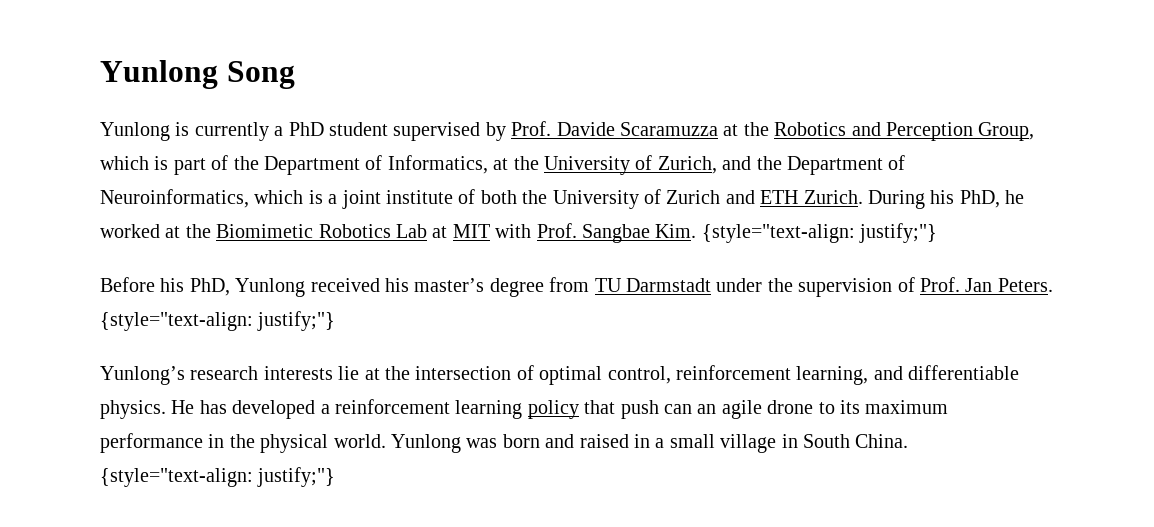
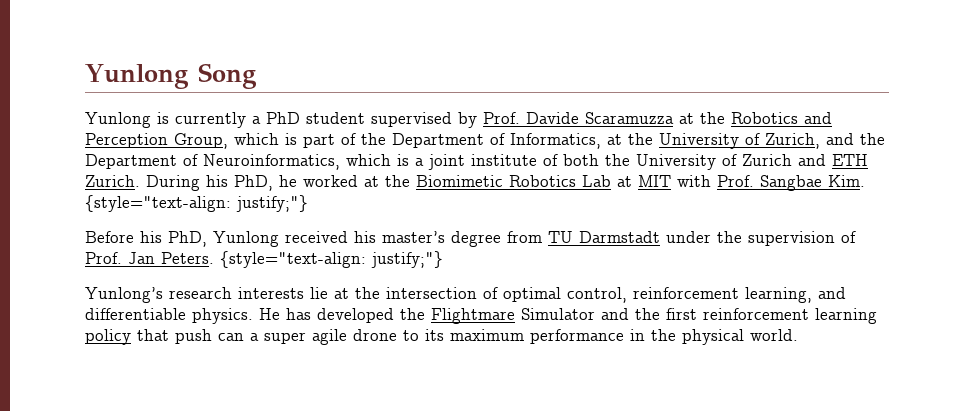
- He has developed a reinforcement learning policy that push can an agile drone to its maximum performance in the physical world. Yunlong was born and raised in a small village in South China. {style="text-align: justify;"}
+ He has developed the Flightmare Simulator and the first reinforcement learning policy that push can a super agile drone to its maximum performance in the physical world.

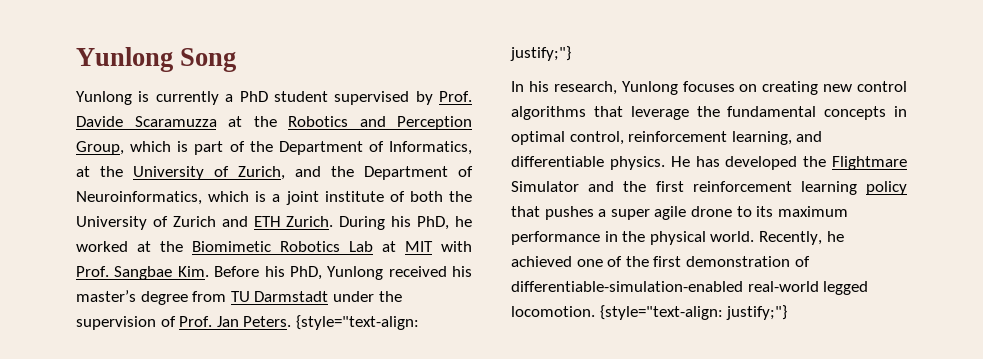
- During his PhD, he worked at the Biomimetic Robotics Lab at MIT with Prof. Sangbae Kim. {style="text-align: justify;"}
- Before his PhD, Yunlong received his master’s degree from TU Darmstadt under the supervision of Prof. Jan Peters.
+ During his PhD, he worked at the Biomimetic Robotics Lab at MIT with Prof. Sangbae Kim. Before his PhD, Yunlong received his master’s degree from TU Darmstadt under the supervision of Prof. Jan Peters.
- Yunlong’s research interests lie at the intersection of optimal control, reinforcement learning, and differentiable physics.
+ In his research, Yunlong focuses on creating new control algorithms that leverage the fundamental concepts in optimal control, reinforcement learning, and differentiable physics.
- He has developed the Flightmare Simulator and the first reinforcement learning policy that push can a super agile drone to its maximum performance in the physical world.
+ He has developed the Flightmare Simulator and the first reinforcement learning policy that pushes a super agile drone to its maximum performance in the physical world.
+ Recently, he achieved one of the first demonstration of differentiable-simulation-enabled real-world legged locomotion. {style="text-align: justify;"}

